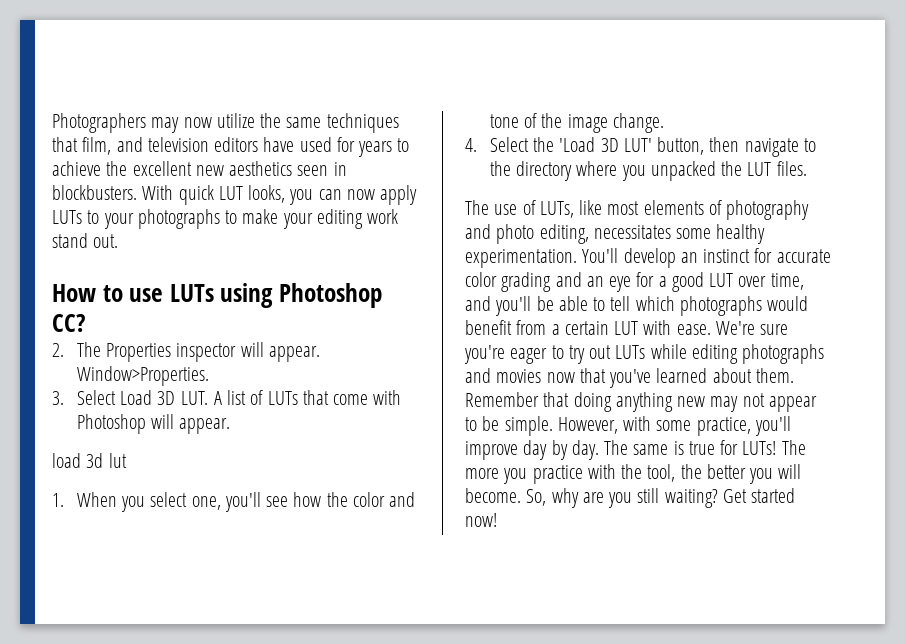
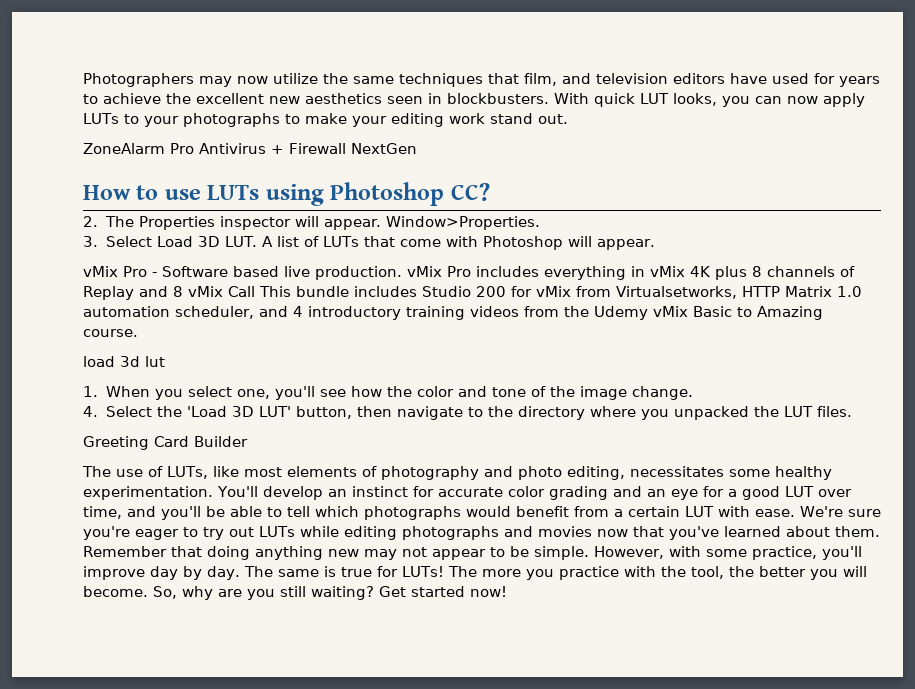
+ ZoneAlarm Pro Antivirus + Firewall NextGen
+ vMix Pro - Software based live production. vMix Pro includes everything in vMix 4K plus 8 channels of Replay and 8 vMix Call This bundle includes Studio 200 for vMix from Virtualsetworks, HTTP Matrix 1.0 automation scheduler, and 4 introductory training videos from the Udemy vMix Basic to Amazing course.
+ Greeting Card Builder

